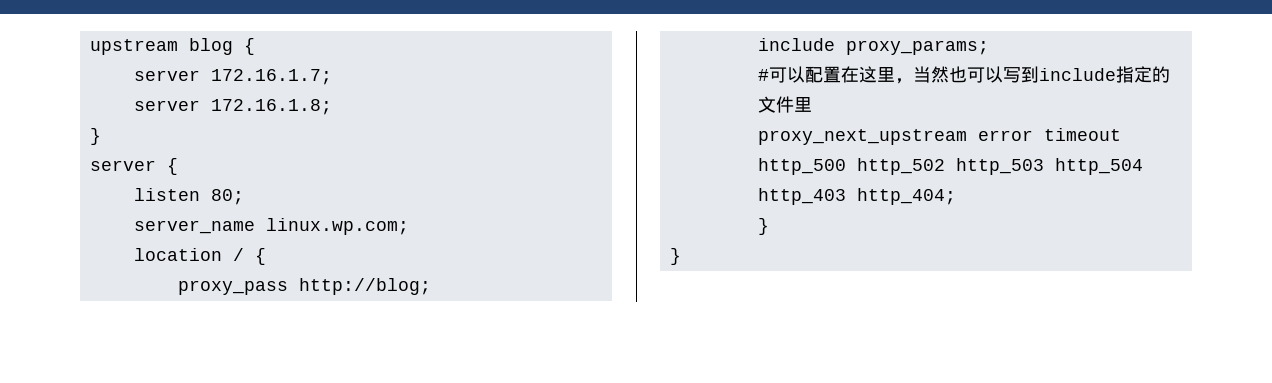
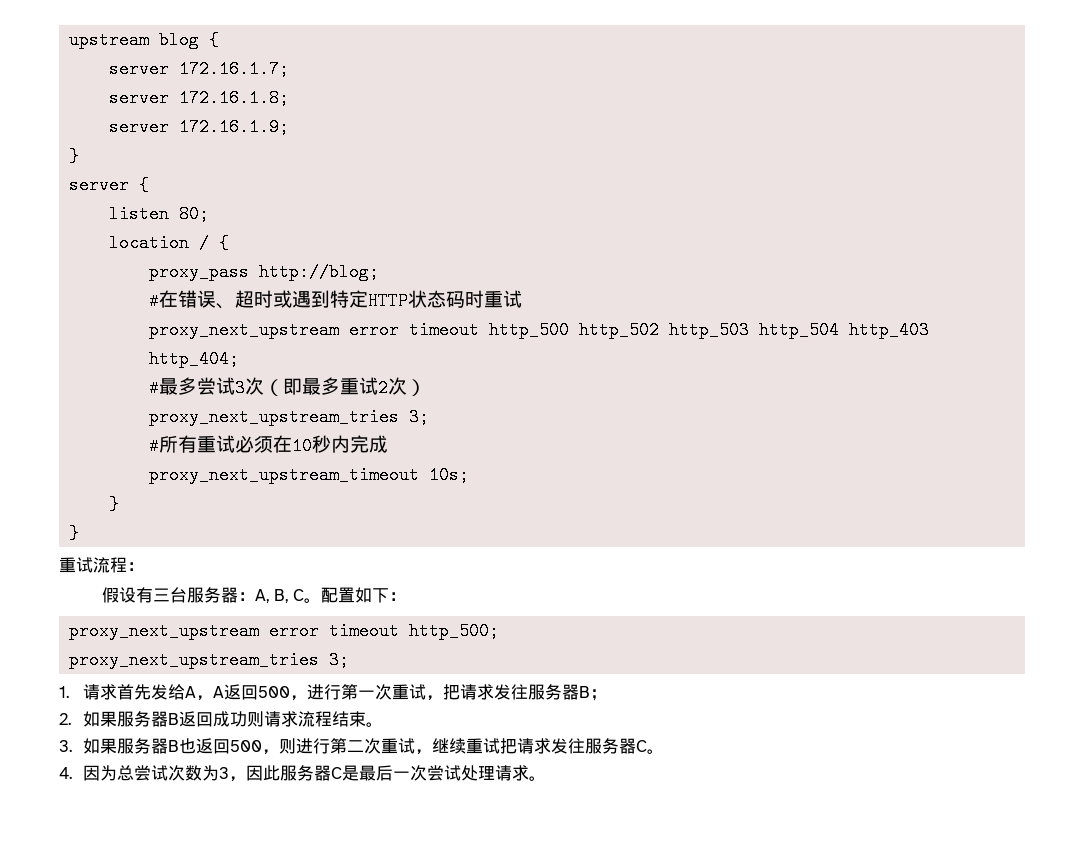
+ server 172.16.1.9;
- server_name linux.wp.com;
- include proxy_params;
- #可以配置在这里，当然也可以写到include指定的文件里
+ #在错误、超时或遇到特定HTTP状态码时重试
  proxy_next_upstream error timeout http_500 http_502 http_503 http_504 http_403 http_404;
+ #最多尝试3次（即最多重试2次）
+ proxy_next_upstream_tries 3;
+ #所有重试必须在10秒内完成
+ proxy_next_upstream_timeout 10s;
  }
  }
+ 重试流程：
+ 假设有三台服务器：A, B, C。配置如下：
+ proxy_next_upstream error timeout http_500;
+ proxy_next_upstream_tries 3;
+ 1.请求首先发给A，A返回500，进行第一次重试，把请求发往服务器B；
+ 2.如果服务器B返回成功则请求流程结束。
+ 3.如果服务器B也返回500，则进行第二次重试，继续重试把请求发往服务器C。
+ 4.因为总尝试次数为3，因此服务器C是最后一次尝试处理请求。

